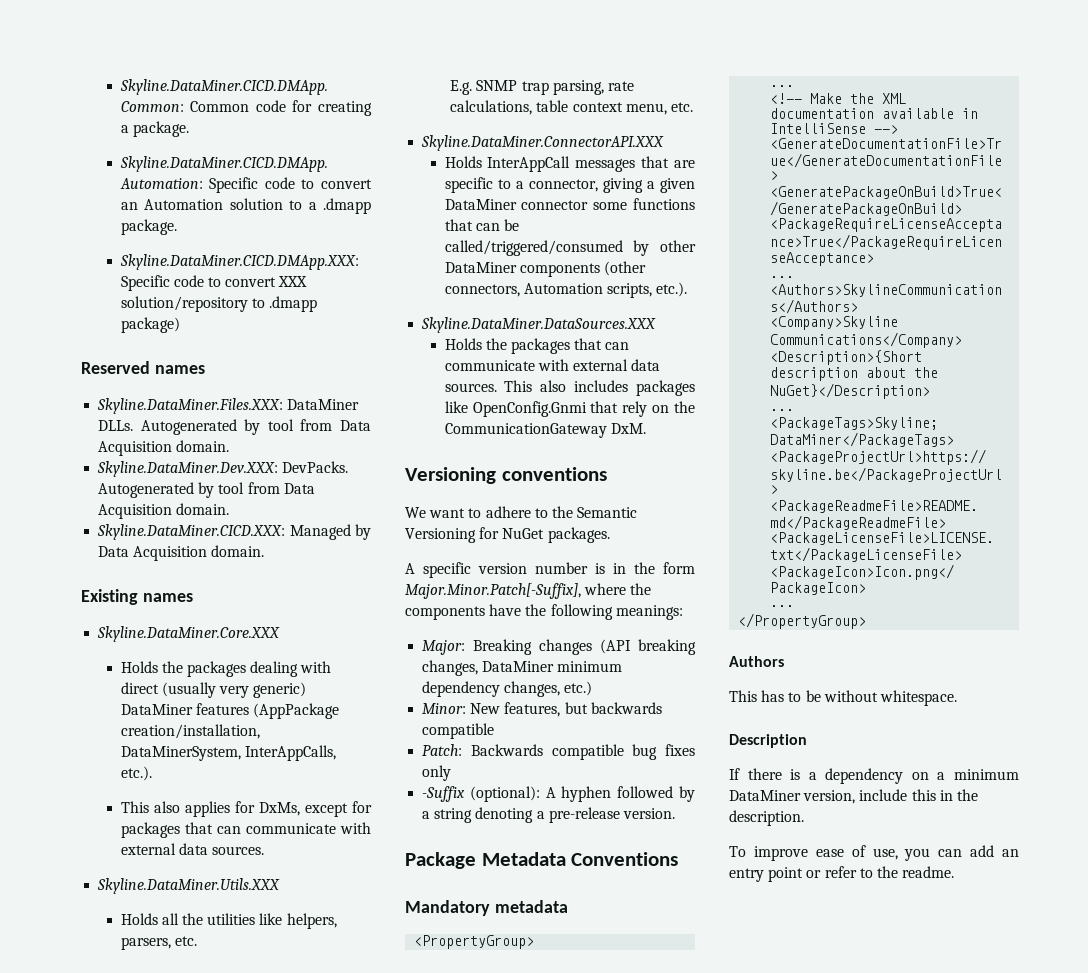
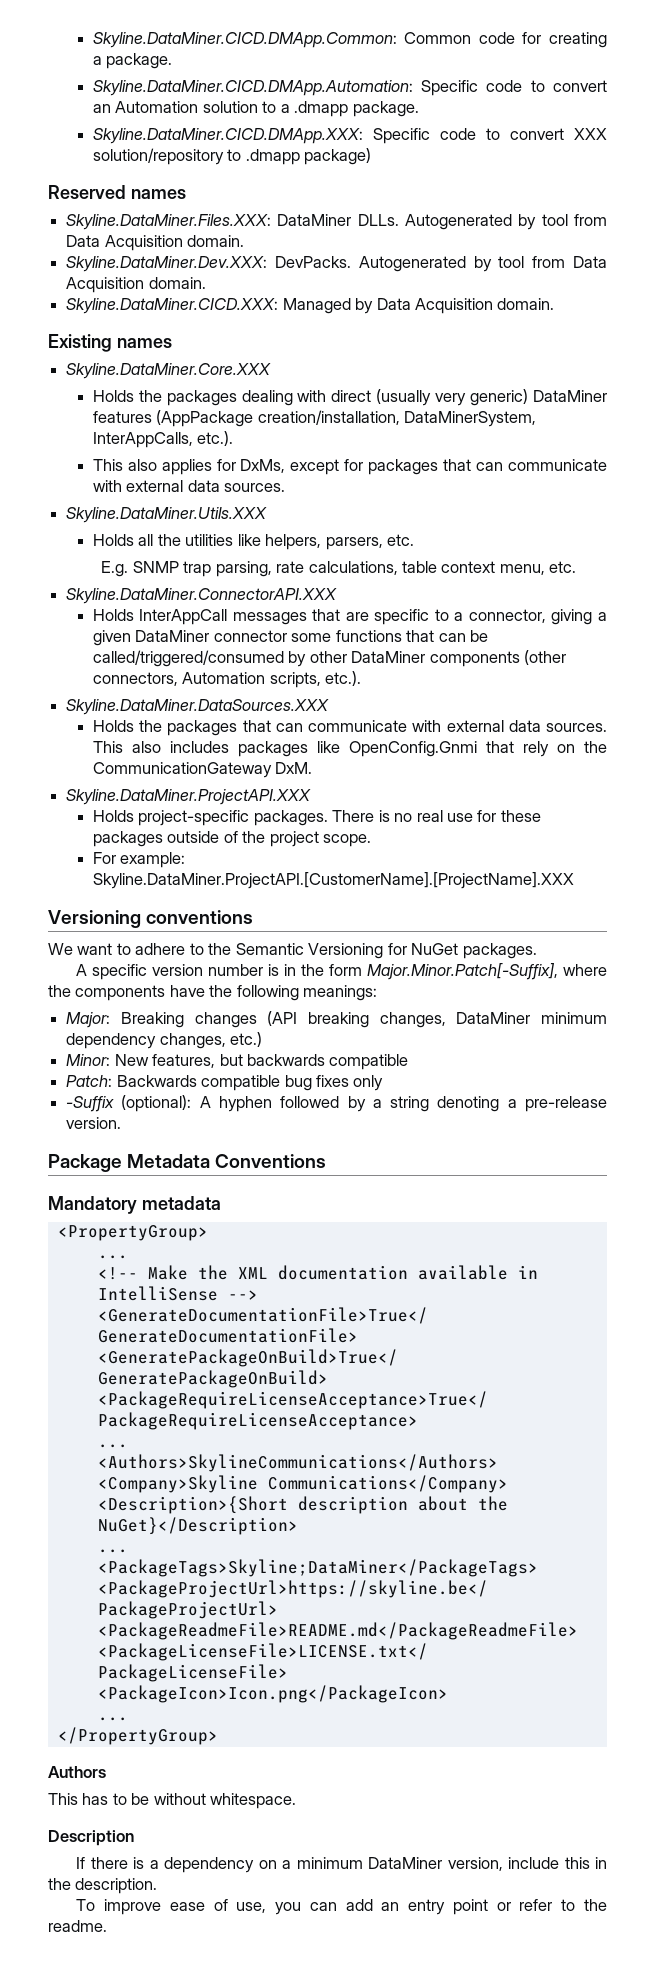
+ Skyline.DataMiner.ProjectAPI.XXX
+ Holds project-specific packages. There is no real use for these packages outside of the project scope.
+ For example: Skyline.DataMiner.ProjectAPI.[CustomerName].[ProjectName].XXX

